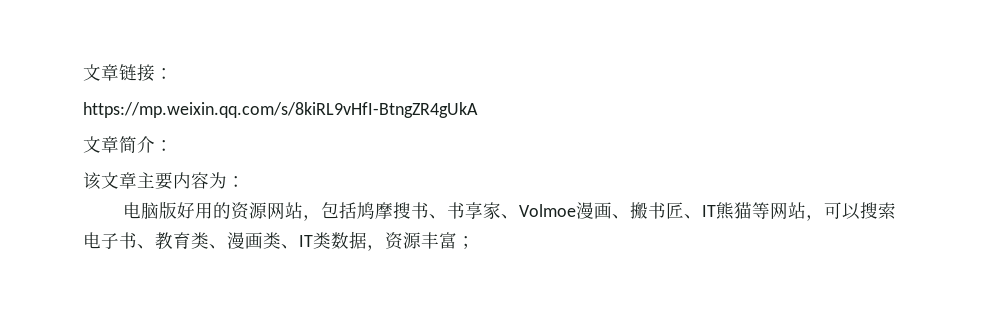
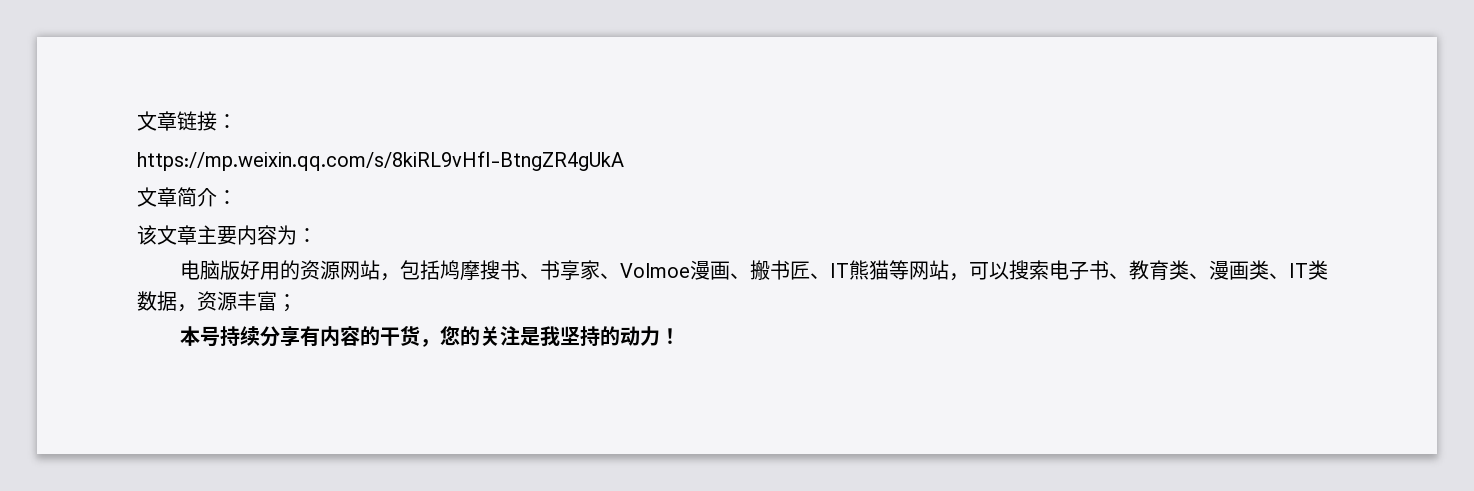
+ 本号持续分享有内容的干货，您的关注是我坚持的动力！

